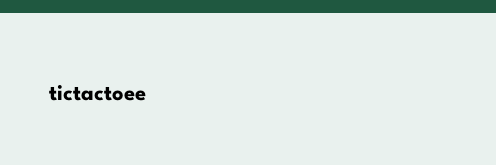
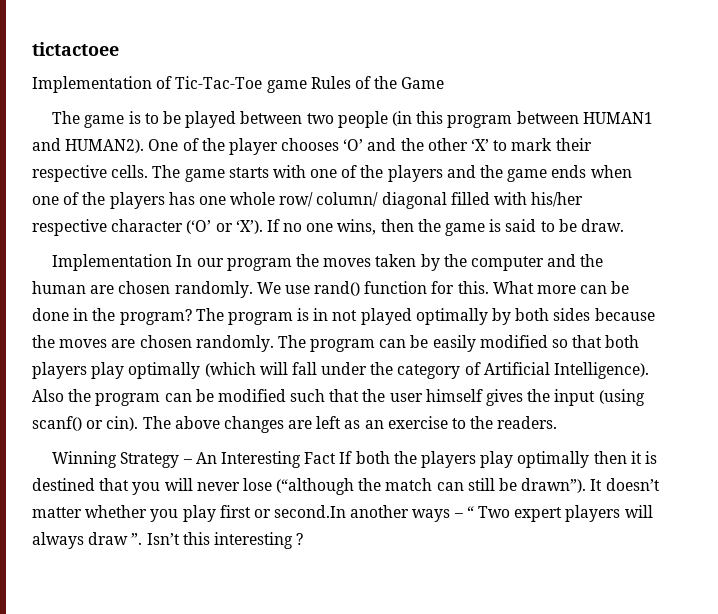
+ Implementation of Tic-Tac-Toe game Rules of the Game
+ The game is to be played between two people (in this program between HUMAN1 and HUMAN2). One of the player chooses ‘O’ and the other ‘X’ to mark their respective cells. The game starts with one of the players and the game ends when one of the players has one whole row/ column/ diagonal filled with his/her respective character (‘O’ or ‘X’). If no one wins, then the game is said to be draw.
+ Implementation In our program the moves taken by the computer and the human are chosen randomly. We use rand() function for this. What more can be done in the program? The program is in not played optimally by both sides because the moves are chosen randomly. The program can be easily modified so that both players play optimally (which will fall under the category of Artificial Intelligence). Also the program can be modified such that the user himself gives the input (using scanf() or cin). The above changes are left as an exercise to the readers.
+ Winning Strategy – An Interesting Fact If both the players play optimally then it is destined that you will never lose (“although the match can still be drawn”). It doesn’t matter whether you play first or second.In another ways – “ Two expert players will always draw ”. Isn’t this interesting ?

